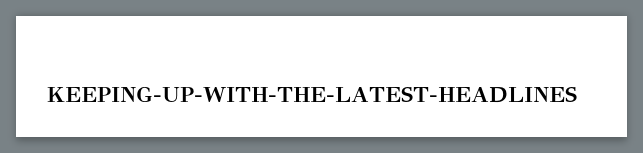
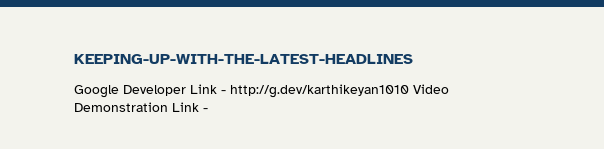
+ Google Developer Link - http://g.dev/karthikeyan1010 Video Demonstration Link -

